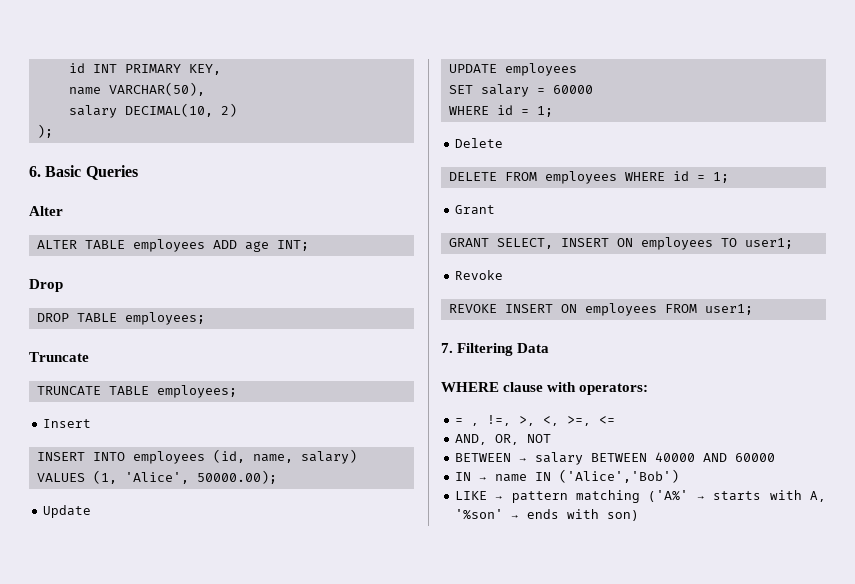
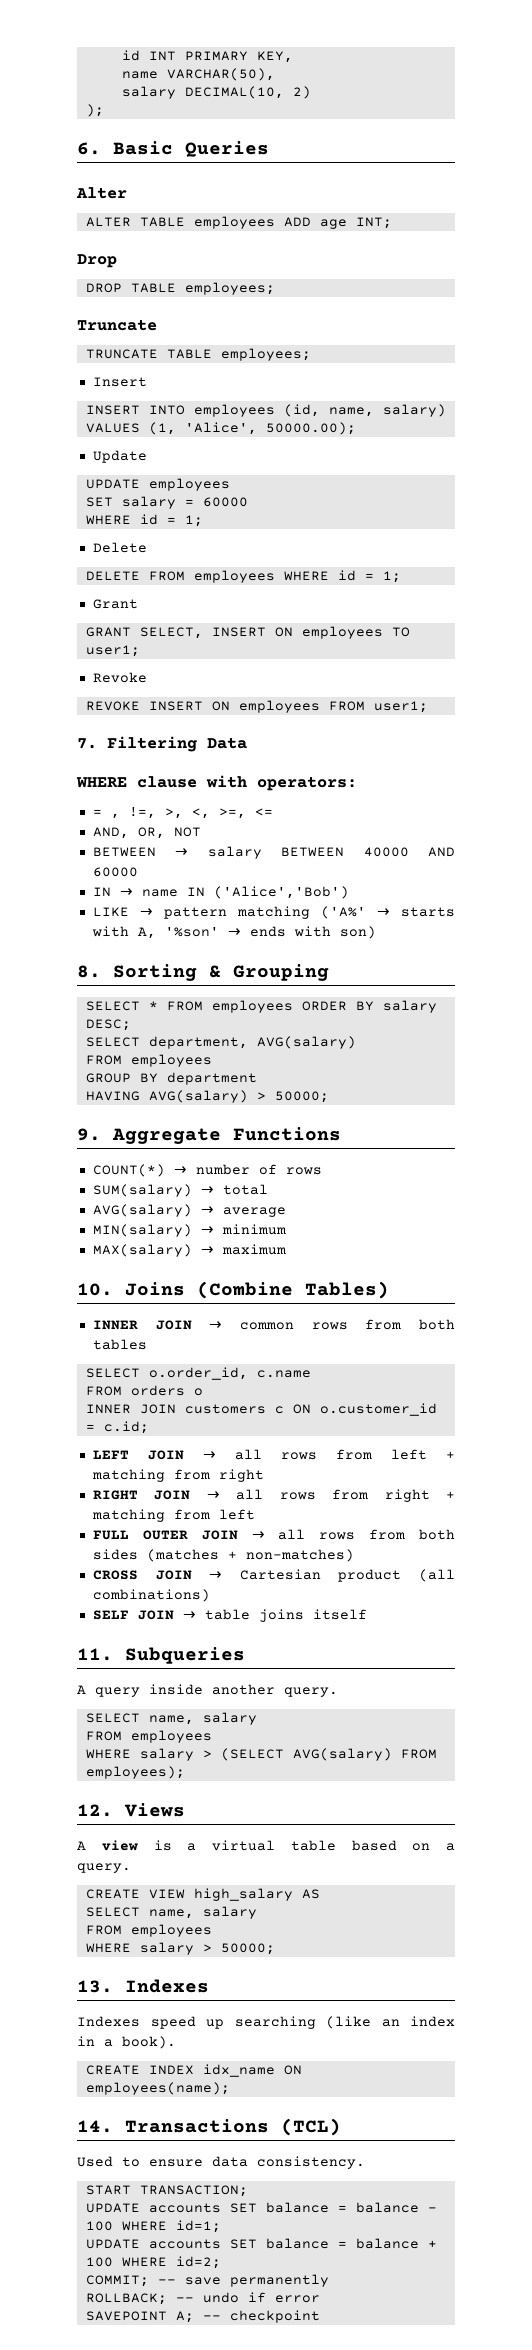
+ 8. Sorting & Grouping
+ SELECT * FROM employees ORDER BY salary DESC;
+ SELECT department, AVG(salary)
+ FROM employees
+ GROUP BY department
+ HAVING AVG(salary) > 50000;
+ 9. Aggregate Functions
+ COUNT(*) → number of rows
+ SUM(salary) → total
+ AVG(salary) → average
+ MIN(salary) → minimum
+ MAX(salary) → maximum
+ 10. Joins (Combine Tables)
+ INNER JOIN → common rows from both tables
+ SELECT o.order_id, c.name
+ FROM orders o
+ INNER JOIN customers c ON o.customer_id = c.id;
+ LEFT JOIN → all rows from left + matching from right
+ RIGHT JOIN → all rows from right + matching from left
+ FULL OUTER JOIN → all rows from both sides (matches + non-matches)
+ CROSS JOIN → Cartesian product (all combinations)
+ SELF JOIN → table joins itself
+ 11. Subqueries
+ A query inside another query.
+ SELECT name, salary
+ FROM employees
+ WHERE salary > (SELECT AVG(salary) FROM employees);
+ 12. Views
+ A view is a virtual table based on a query.
+ CREATE VIEW high_salary AS
+ SELECT name, salary
+ FROM employees
+ WHERE salary > 50000;
+ 13. Indexes
+ Indexes speed up searching (like an index in a book).
+ CREATE INDEX idx_name ON employees(name);
+ 14. Transactions (TCL)
+ Used to ensure data consistency.
+ START TRANSACTION;
+ UPDATE accounts SET balance = balance - 100 WHERE id=1;
+ UPDATE accounts SET balance = balance + 100 WHERE id=2;
+ COMMIT; -- save permanently
+ ROLLBACK; -- undo if error
+ SAVEPOINT A; -- checkpoint

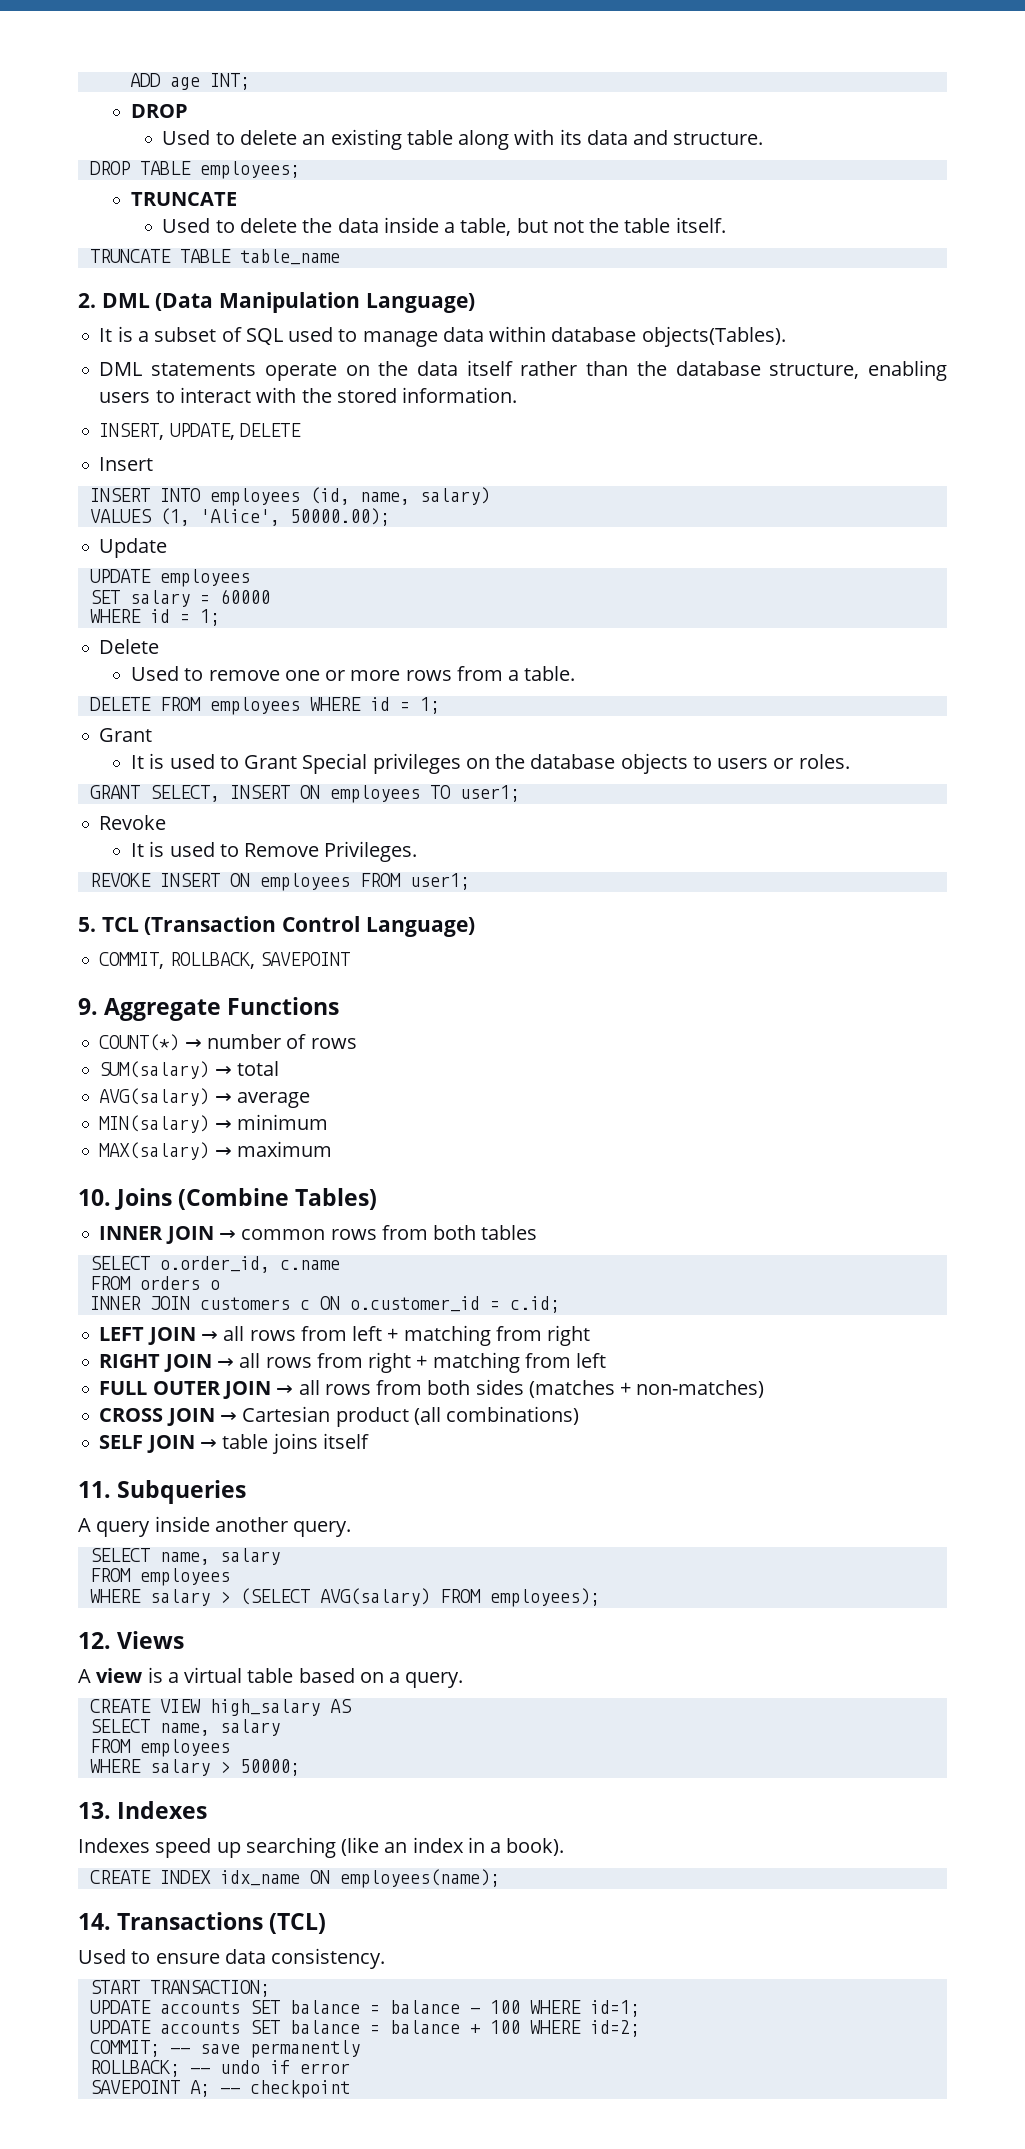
- id INT PRIMARY KEY,
- name VARCHAR(50),
- salary DECIMAL(10, 2)
- );
- 6. Basic Queries
- Alter
- ALTER TABLE employees ADD age INT;
- Drop
+ ADD age INT;
+ DROP
+ Used to delete an existing table along with its data and structure.
  DROP TABLE employees;
- Truncate
- TRUNCATE TABLE employees;
+ TRUNCATE
+ Used to delete the data inside a table, but not the table itself.
+ TRUNCATE TABLE table_name
+ 2. DML (Data Manipulation Language)
+ It is a subset of SQL used to manage data within database objects(Tables).
+ DML statements operate on the data itself rather than the database structure, enabling users to interact with the stored information.
+ INSERT, UPDATE, DELETE
+ Used to remove one or more rows from a table.
+ It is used to Grant Special privileges on the database objects to users or roles.
+ It is used to Remove Privileges.
- 7. Filtering Data
- WHERE clause with operators:
- = , !=, >, <, >=, <=
- AND, OR, NOT
- BETWEEN → salary BETWEEN 40000 AND 60000
- IN → name IN ('Alice','Bob')
- LIKE → pattern matching ('A%' → starts with A, '%son' → ends with son)
- 8. Sorting & Grouping
- SELECT * FROM employees ORDER BY salary DESC;
- SELECT department, AVG(salary)
- FROM employees
- GROUP BY department
- HAVING AVG(salary) > 50000;
+ 5. TCL (Transaction Control Language)
+ COMMIT, ROLLBACK, SAVEPOINT

